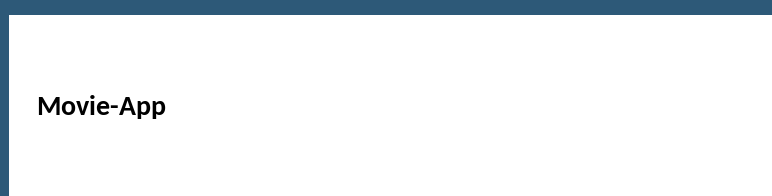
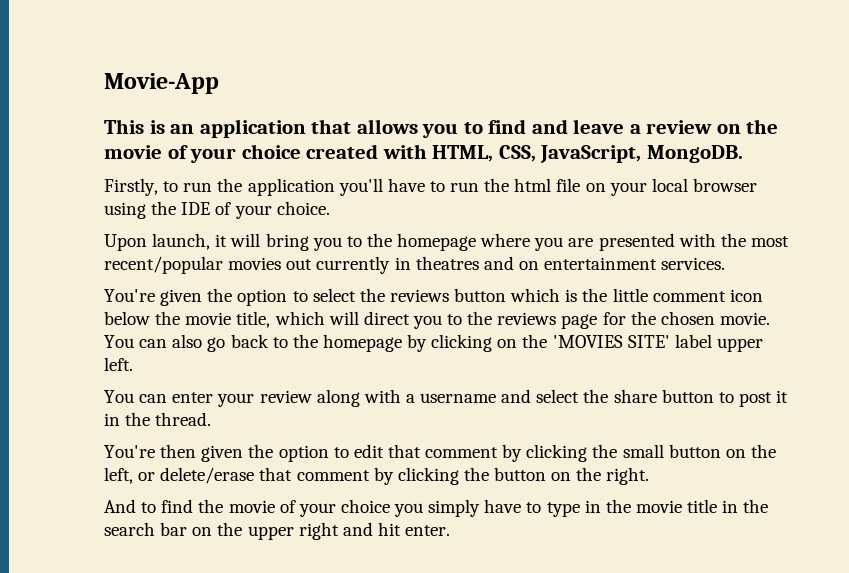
+ This is an application that allows you to find and leave a review on the movie of your choice created with HTML, CSS, JavaScript, MongoDB.
+ Firstly, to run the application you'll have to run the html file on your local browser using the IDE of your choice.
+ Upon launch, it will bring you to the homepage where you are presented with the most recent/popular movies out currently in theatres and on entertainment services.
+ You're given the option to select the reviews button which is the little comment icon below the movie title, which will direct you to the reviews page for the chosen movie. You can also go back to the homepage by clicking on the 'MOVIES SITE' label upper left.
+ You can enter your review along with a username and select the share button to post it in the thread.
+ You're then given the option to edit that comment by clicking the small button on the left, or delete/erase that comment by clicking the button on the right.
+ And to find the movie of your choice you simply have to type in the movie title in the search bar on the upper right and hit enter.

